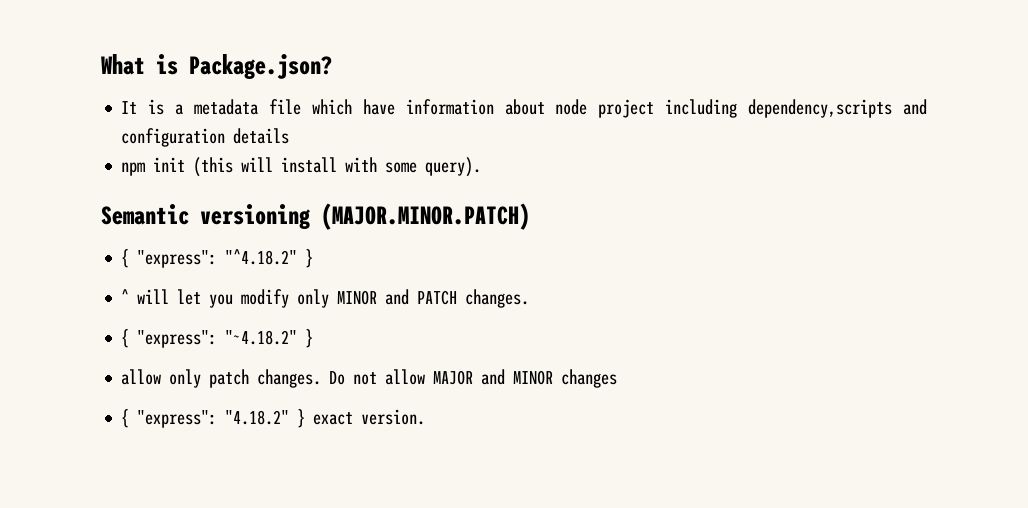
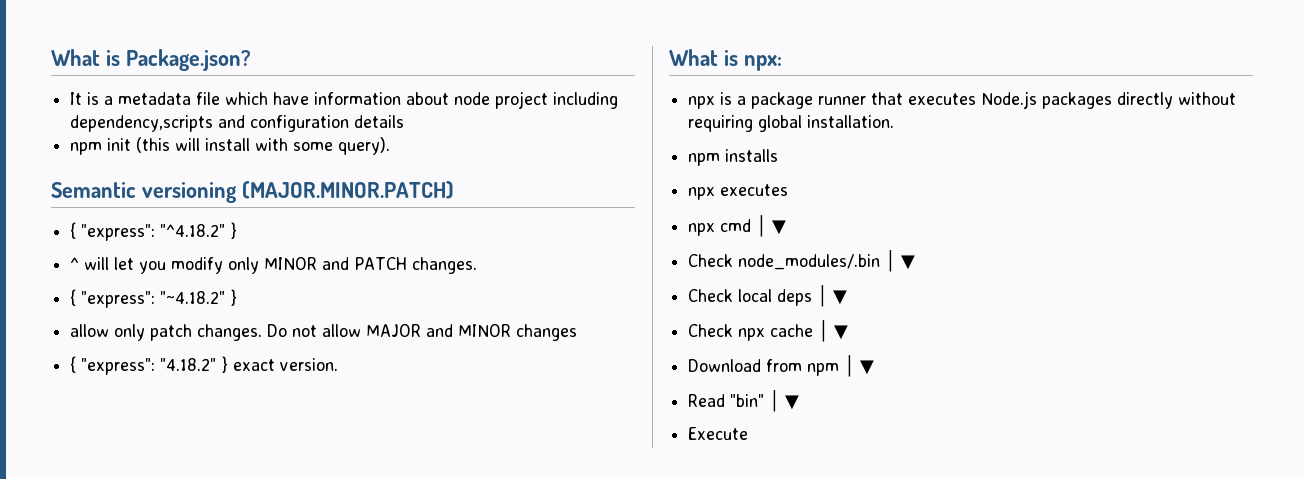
+ What is npx:
+ npx is a package runner that executes Node.js packages directly without requiring global installation.
+ npm installs
+ npx executes
+ npx cmd │ ▼
+ Check node_modules/.bin │ ▼
+ Check local deps │ ▼
+ Check npx cache │ ▼
+ Download from npm │ ▼
+ Read "bin" │ ▼
+ Execute

